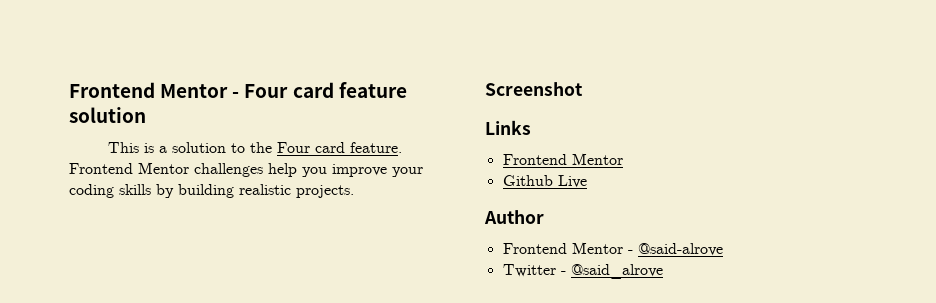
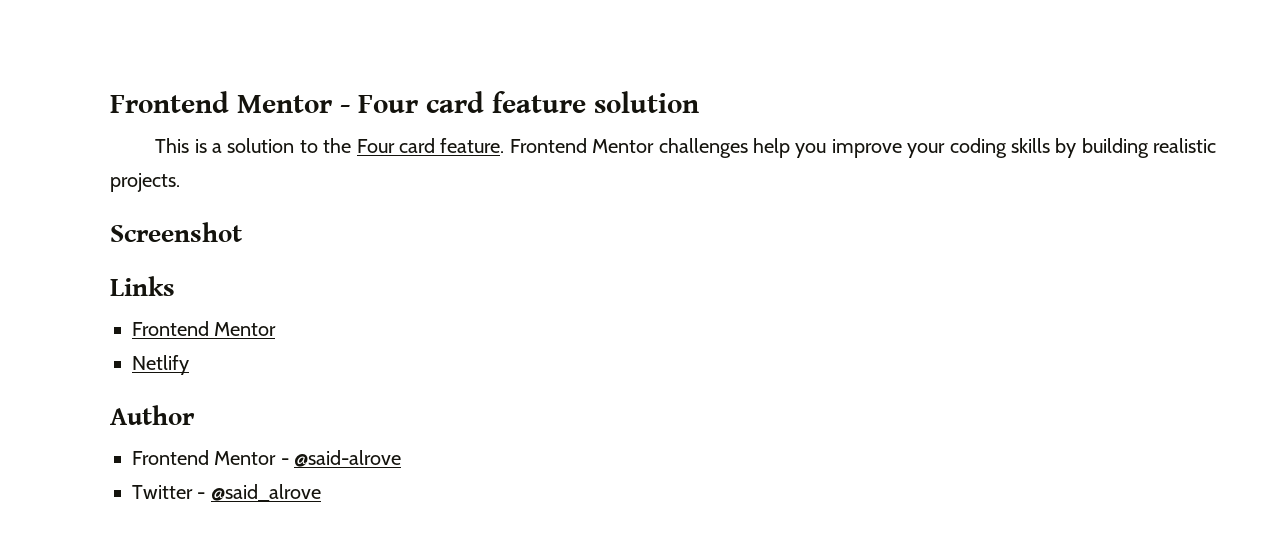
- Github Live
+ Netlify

